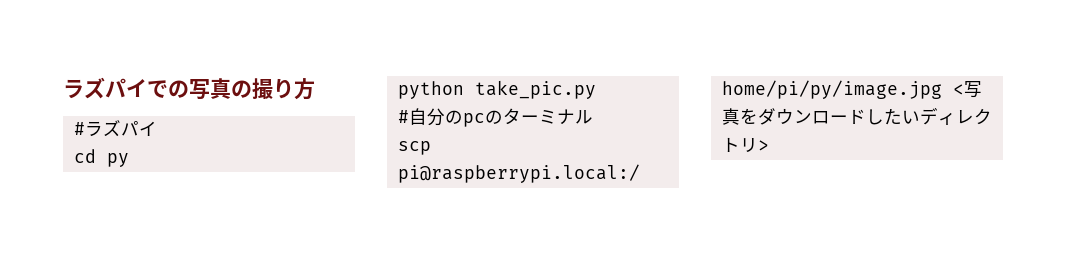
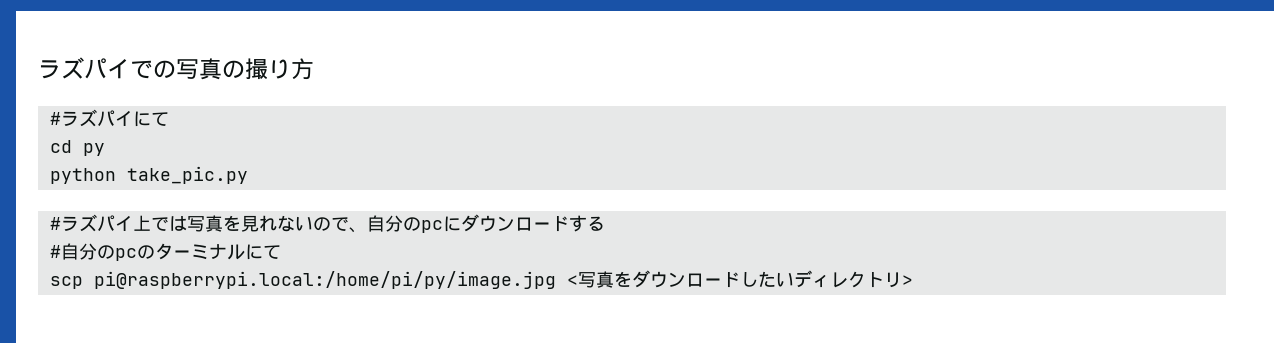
- #ラズパイ
+ #ラズパイにて
+ #ラズパイ上では写真を見れないので、自分のpcにダウンロードする
- #自分のpcのターミナル
+ #自分のpcのターミナルにて

